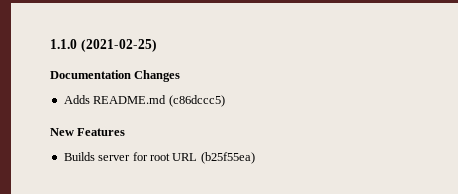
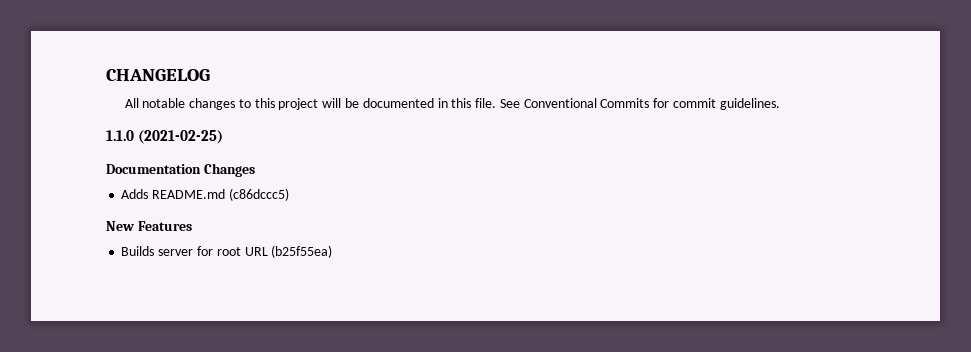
+ CHANGELOG
+ All notable changes to this project will be documented in this file. See Conventional Commits for commit guidelines.

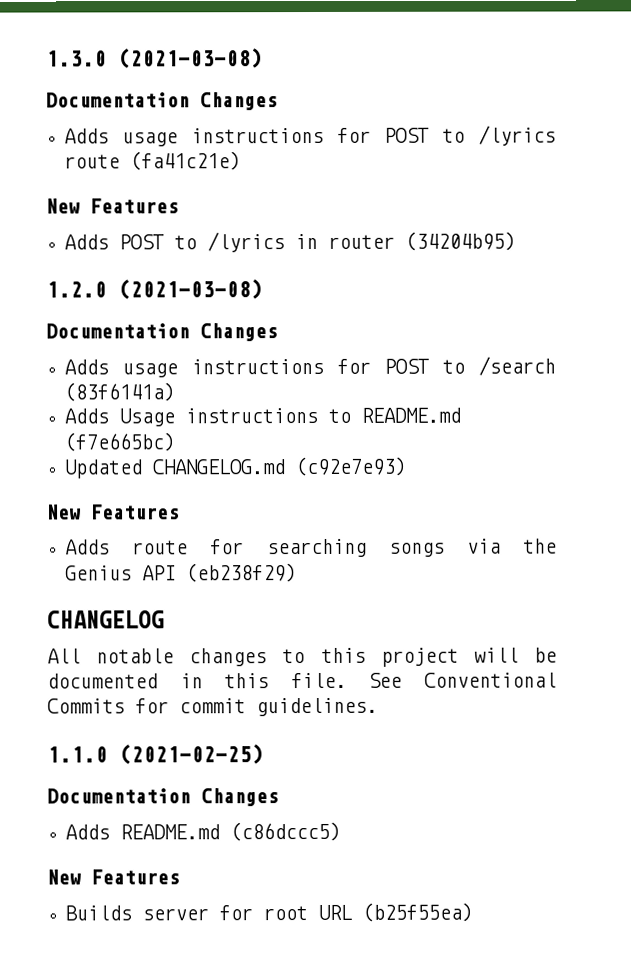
+ 1.3.0 (2021-03-08)
+ Documentation Changes
+ Adds usage instructions for POST to /lyrics route (fa41c21e)
+ New Features
+ Adds POST to /lyrics in router (34204b95)
+ 1.2.0 (2021-03-08)
+ Documentation Changes
+ Adds usage instructions for POST to /search (83f6141a)
+ Adds Usage instructions to README.md (f7e665bc)
+ Updated CHANGELOG.md (c92e7e93)
+ New Features
+ Adds route for searching songs via the Genius API (eb238f29)

